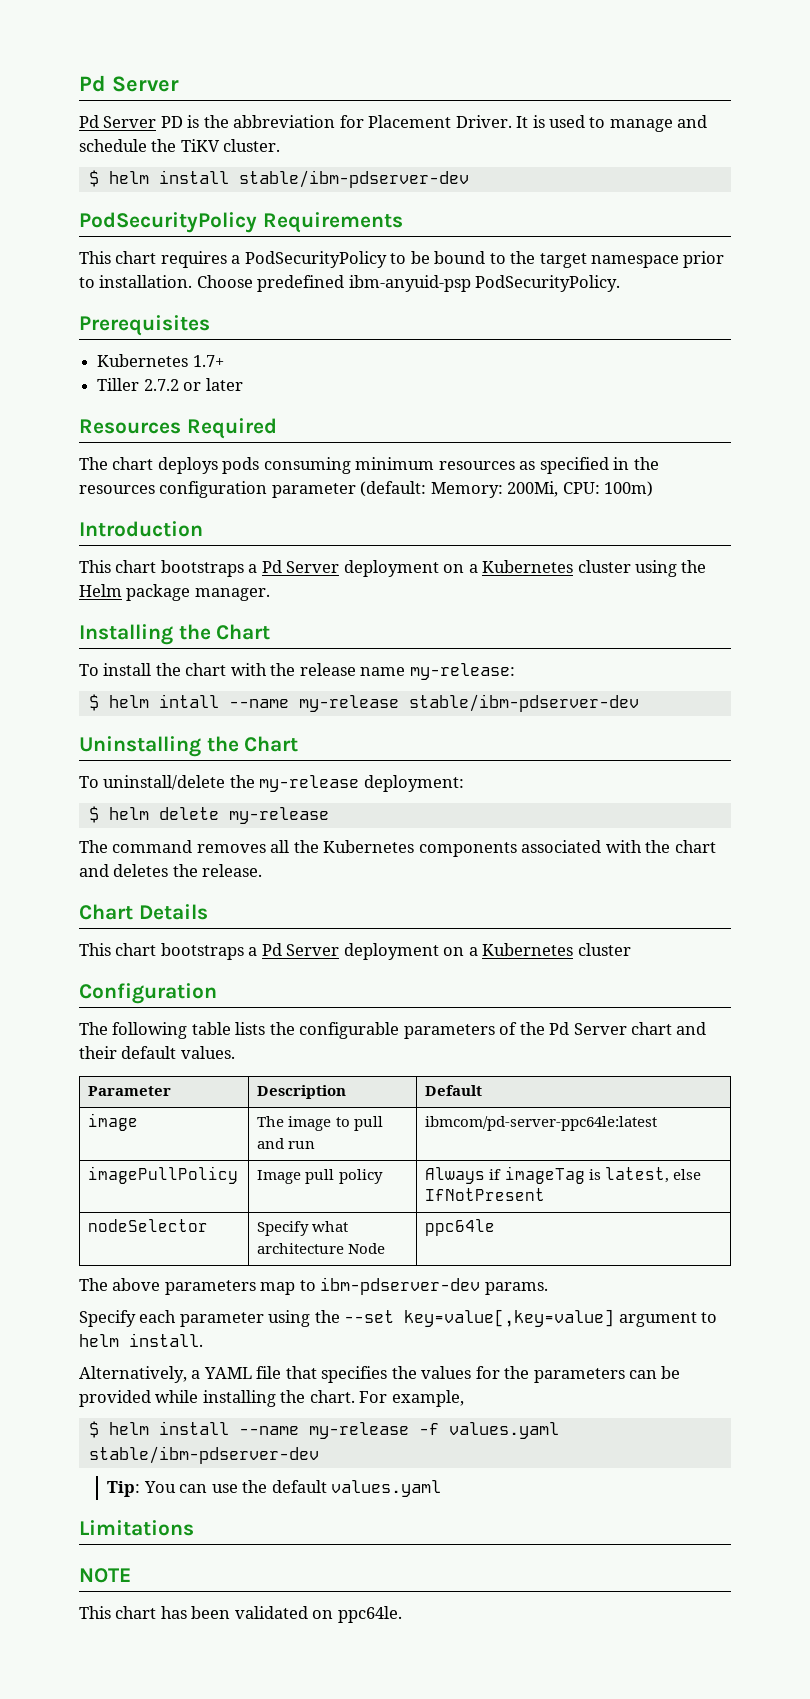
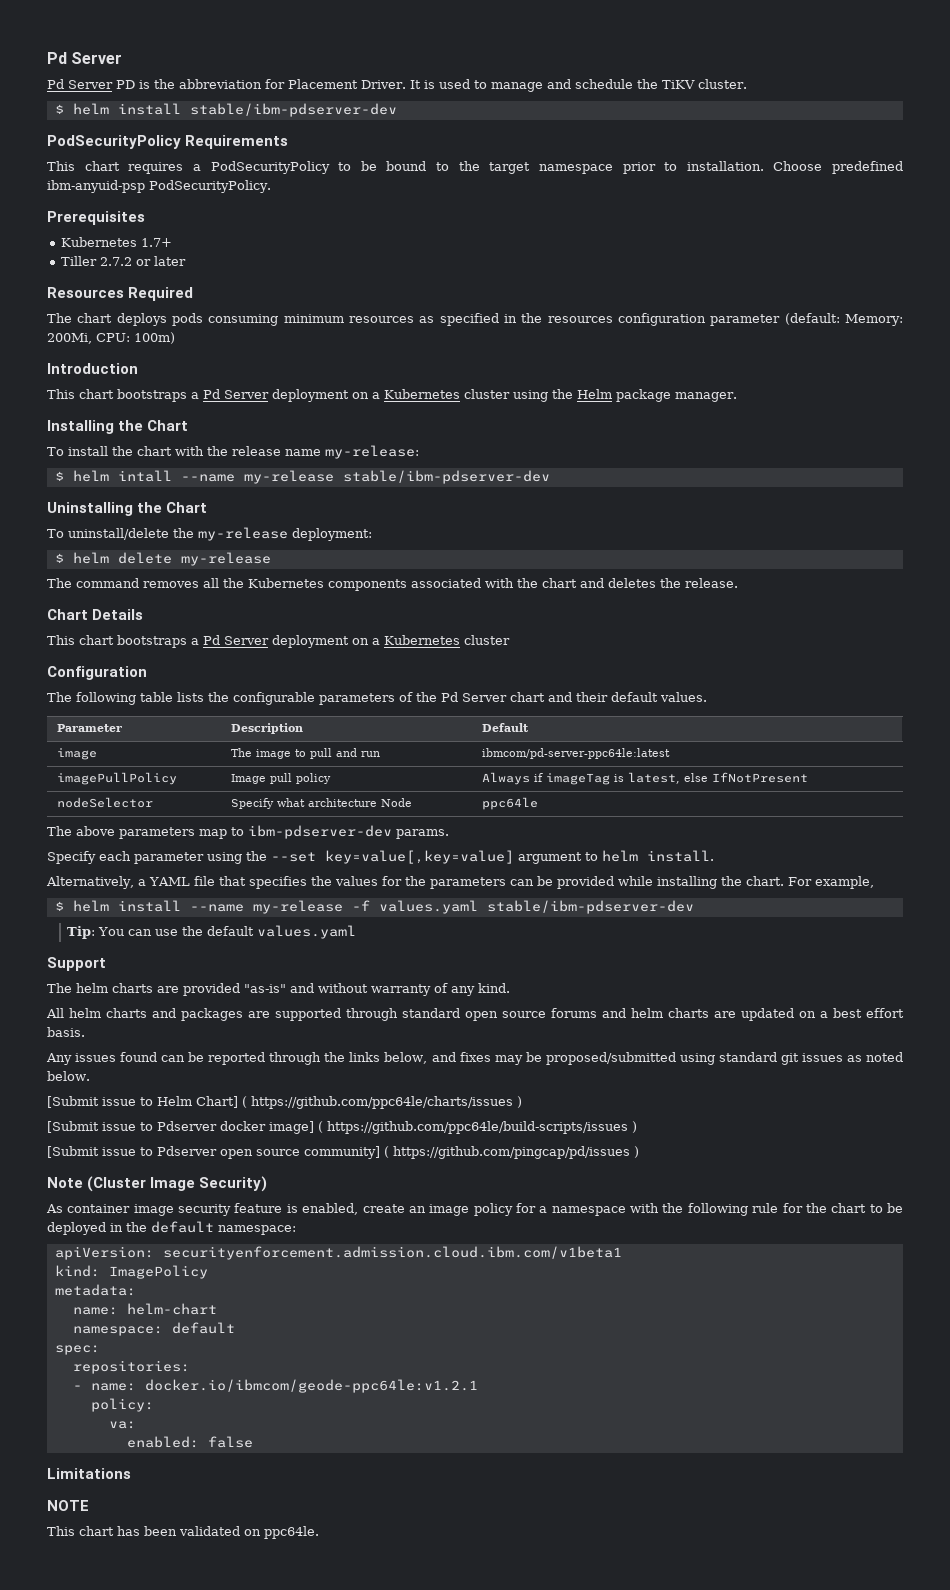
+ Support
+ The helm charts are provided "as-is" and without warranty of any kind.
+ All helm charts and packages are supported through standard open source forums and helm charts are updated on a best effort basis.
+ Any issues found can be reported through the links below, and fixes may be proposed/submitted using standard git issues as noted below.
+ [Submit issue to Helm Chart] ( https://github.com/ppc64le/charts/issues )
+ [Submit issue to Pdserver docker image] ( https://github.com/ppc64le/build-scripts/issues )
+ [Submit issue to Pdserver open source community] ( https://github.com/pingcap/pd/issues )
+ Note (Cluster Image Security)
+ As container image security feature is enabled, create an image policy for a namespace with the following rule for the chart to be deployed in the default namespace:
+ apiVersion: securityenforcement.admission.cloud.ibm.com/v1beta1
+ kind: ImagePolicy
+ metadata:
+ name: helm-chart
+ namespace: default
+ spec:
+ repositories:
+ - name: docker.io/ibmcom/geode-ppc64le:v1.2.1
+ policy:
+ va:
+ enabled: false

